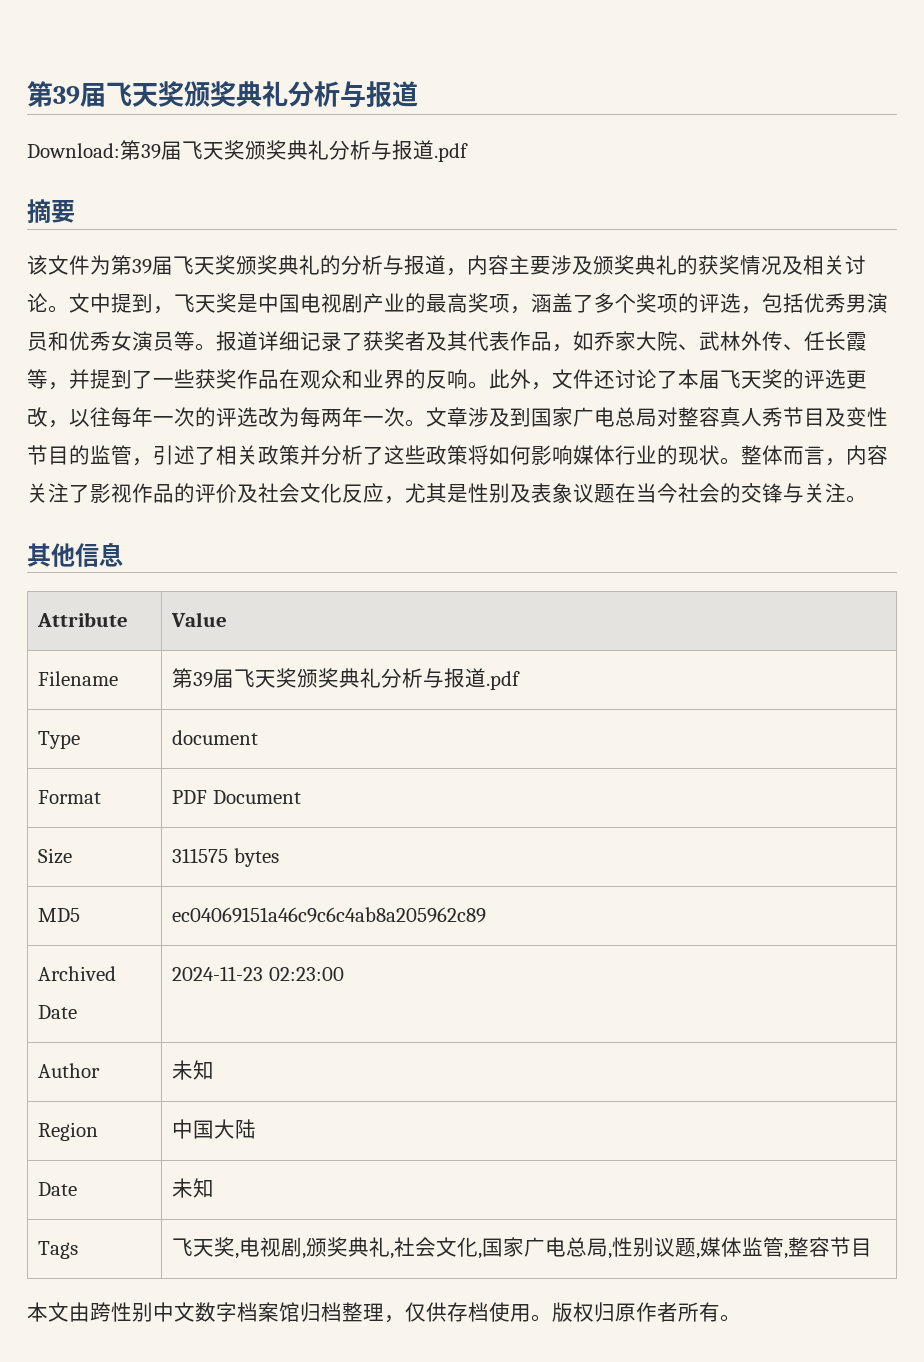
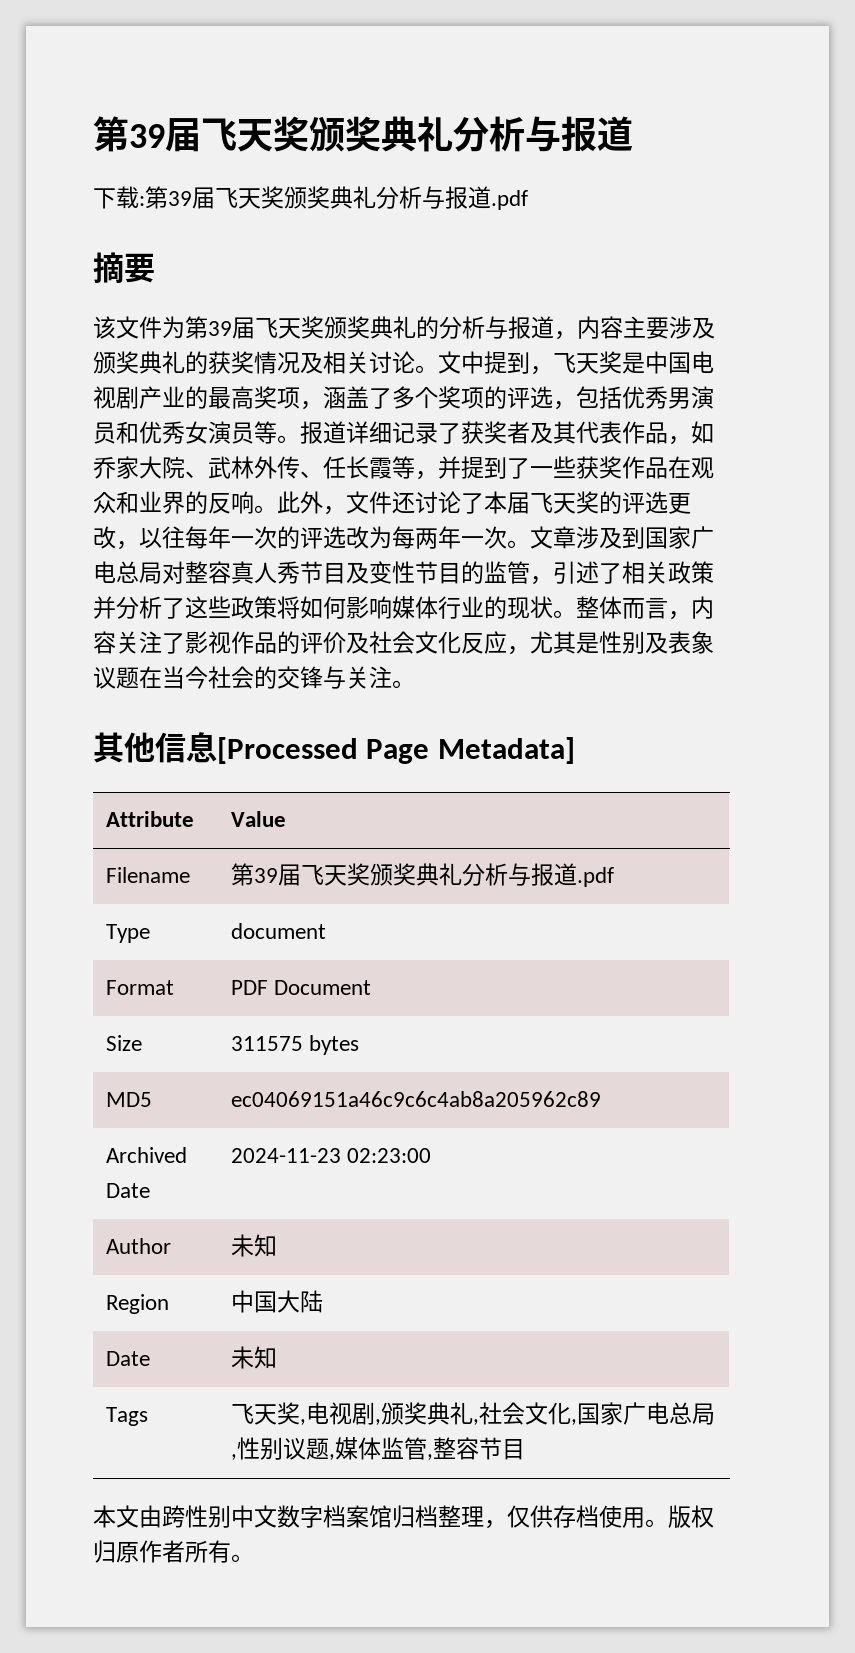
- Download:第39届飞天奖颁奖典礼分析与报道.pdf
+ 下载:第39届飞天奖颁奖典礼分析与报道.pdf
- 其他信息
+ 其他信息[Processed Page Metadata]

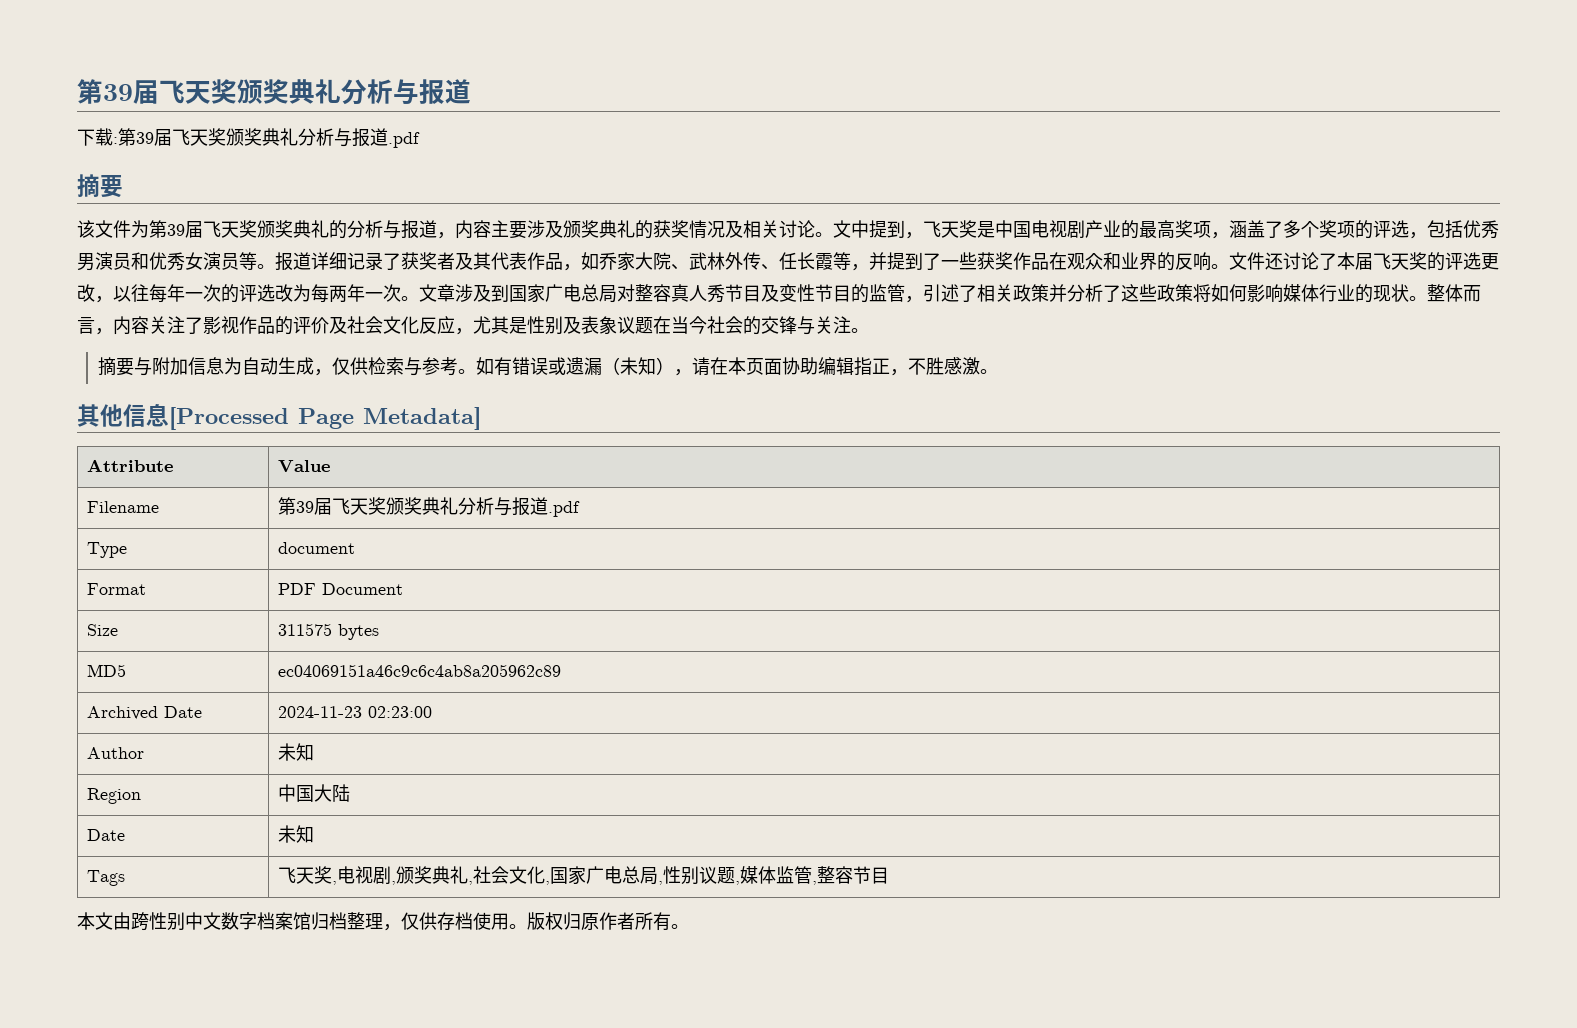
- 此外，文件还讨论了本届飞天奖的评选更改，以往每年一次的评选改为每两年一次。
+ 文件还讨论了本届飞天奖的评选更改，以往每年一次的评选改为每两年一次。
+ 摘要与附加信息为自动生成，仅供检索与参考。如有错误或遗漏（未知），请在本页面协助编辑指正，不胜感激。

